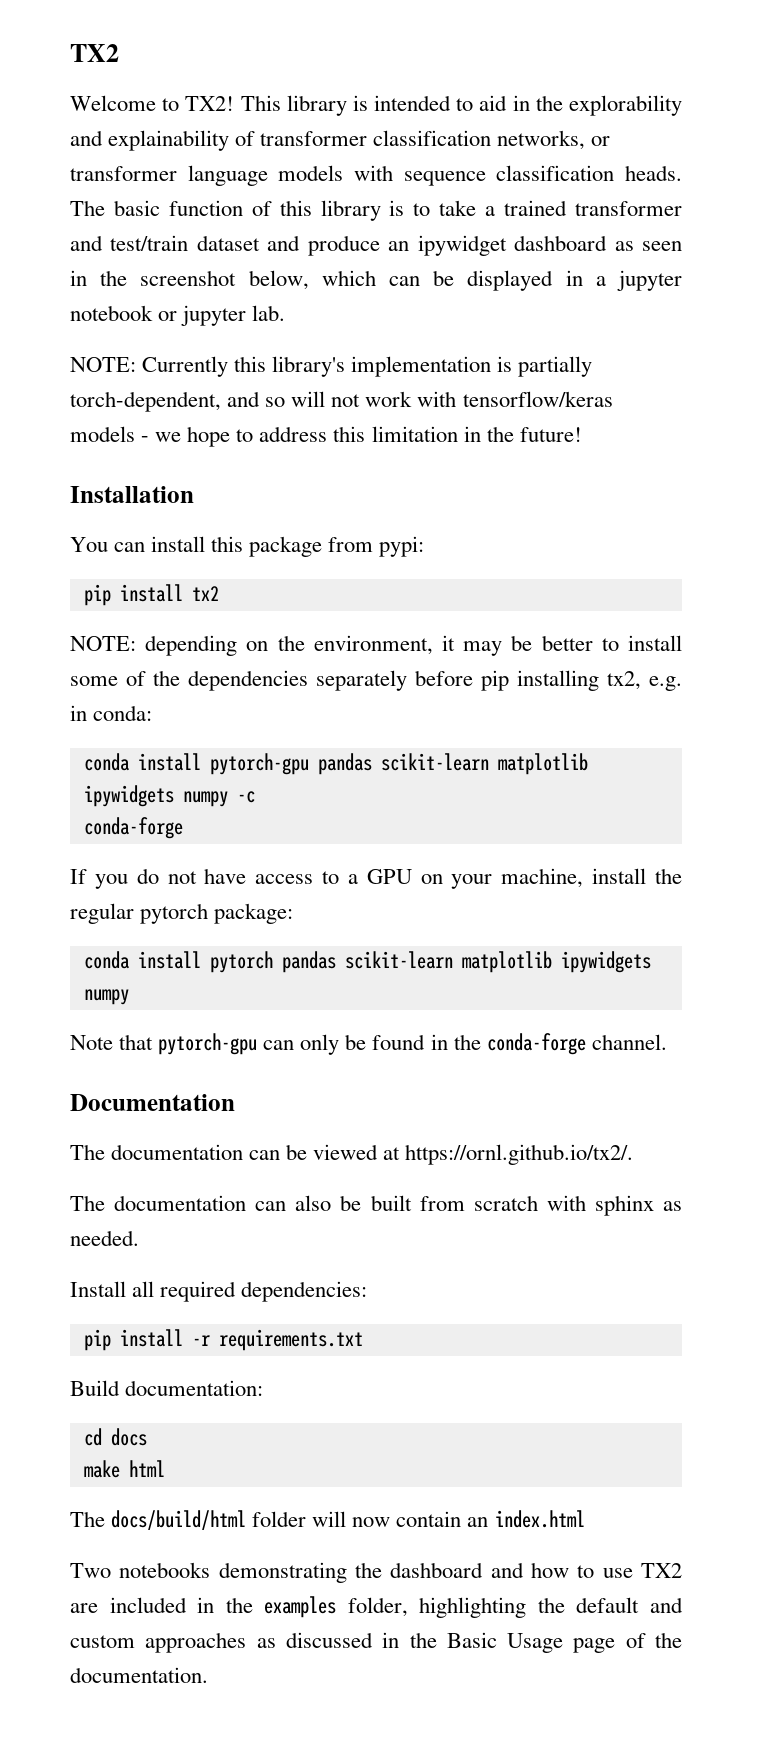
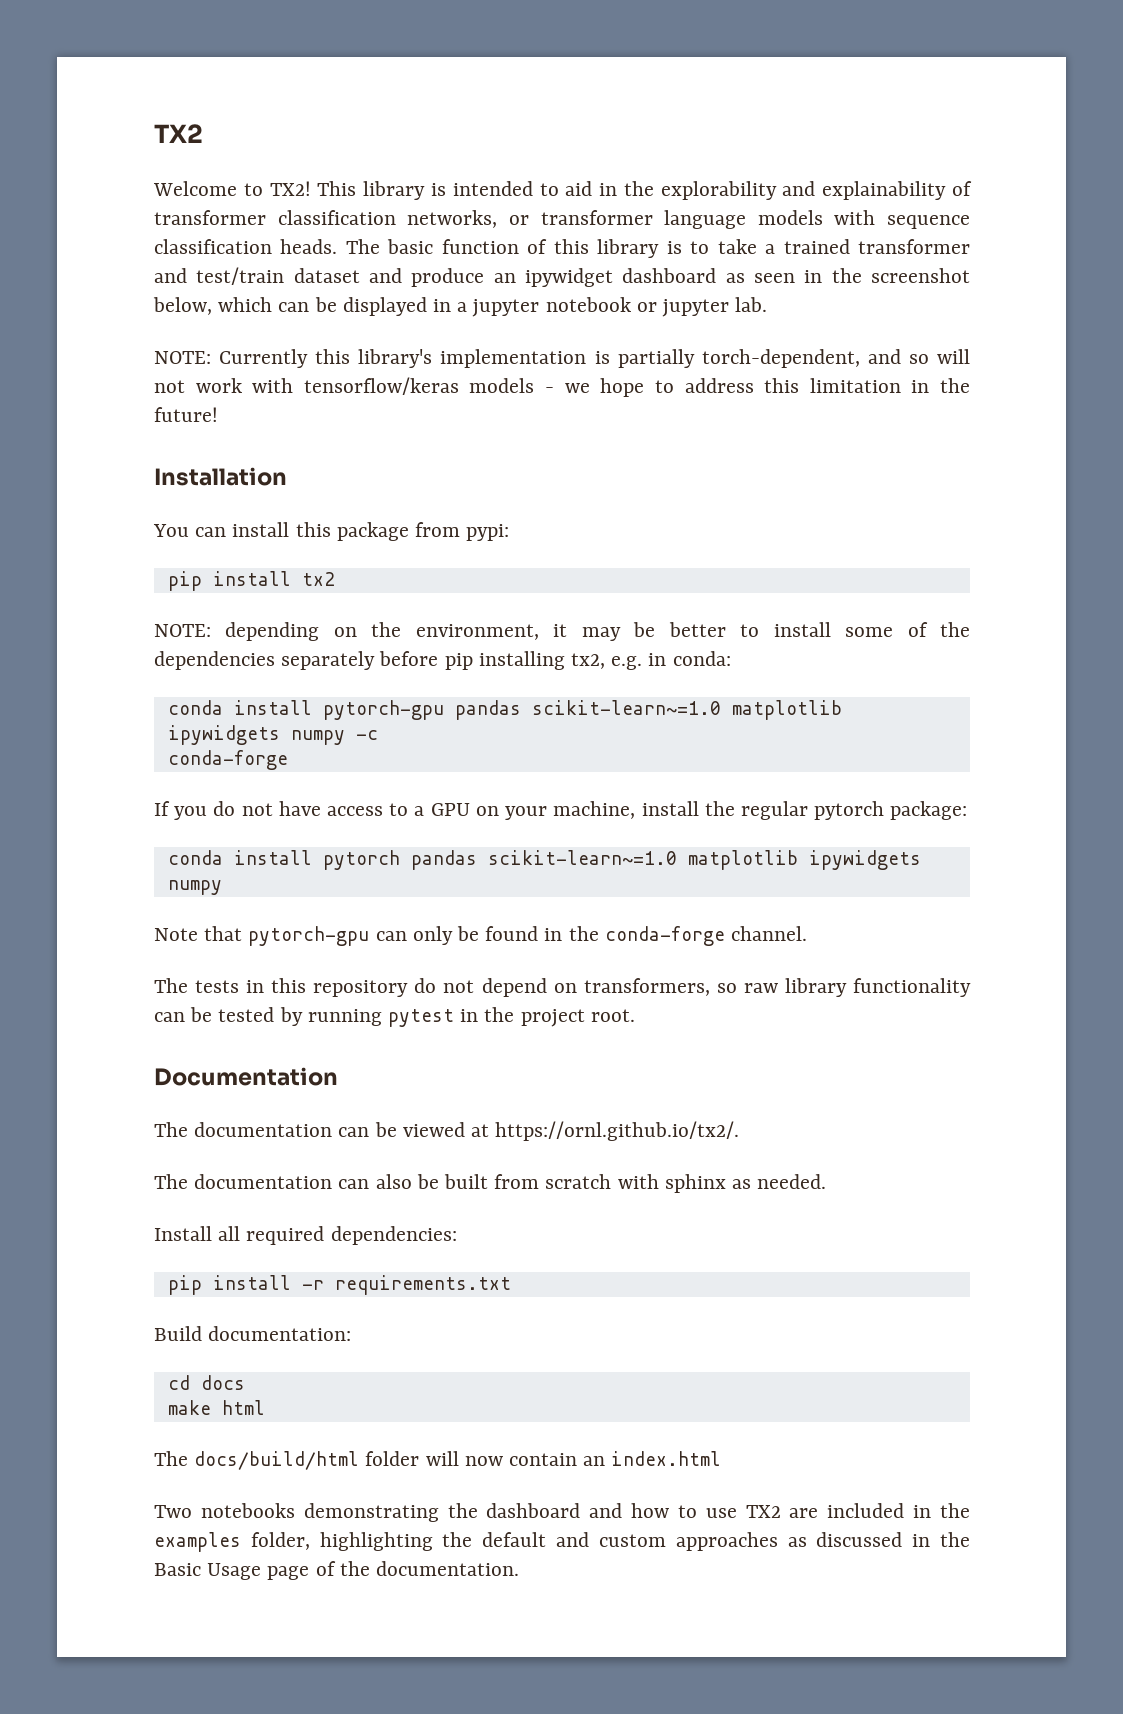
- conda install pytorch-gpu pandas scikit-learn matplotlib ipywidgets numpy -c
+ conda install pytorch-gpu pandas scikit-learn~=1.0 matplotlib ipywidgets numpy -c
- conda install pytorch pandas scikit-learn matplotlib ipywidgets numpy
+ conda install pytorch pandas scikit-learn~=1.0 matplotlib ipywidgets numpy
+ The tests in this repository do not depend on transformers, so raw library functionality can be tested by running pytest in the project root.

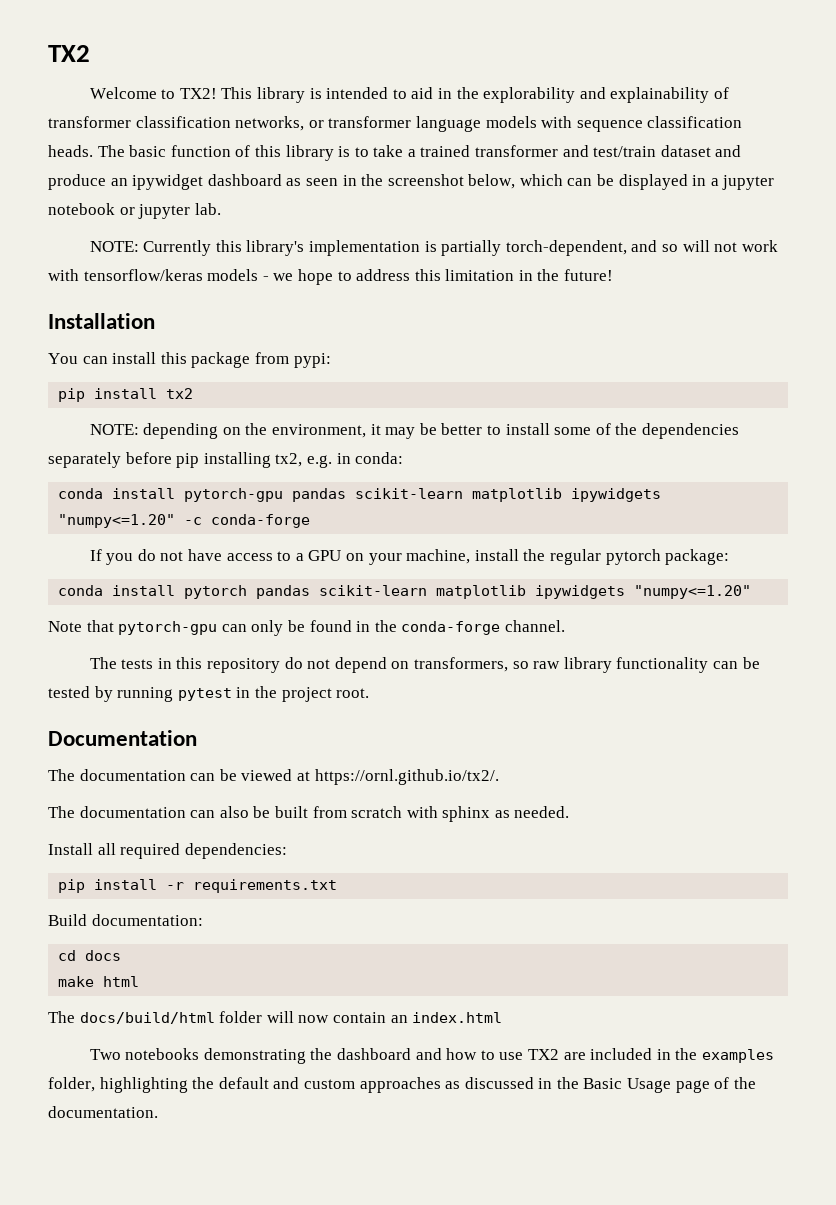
- conda install pytorch-gpu pandas scikit-learn~=1.0 matplotlib ipywidgets numpy -c
- conda-forge
+ conda install pytorch-gpu pandas scikit-learn matplotlib ipywidgets "numpy<=1.20" -c conda-forge
- conda install pytorch pandas scikit-learn~=1.0 matplotlib ipywidgets numpy
+ conda install pytorch pandas scikit-learn matplotlib ipywidgets "numpy<=1.20"

